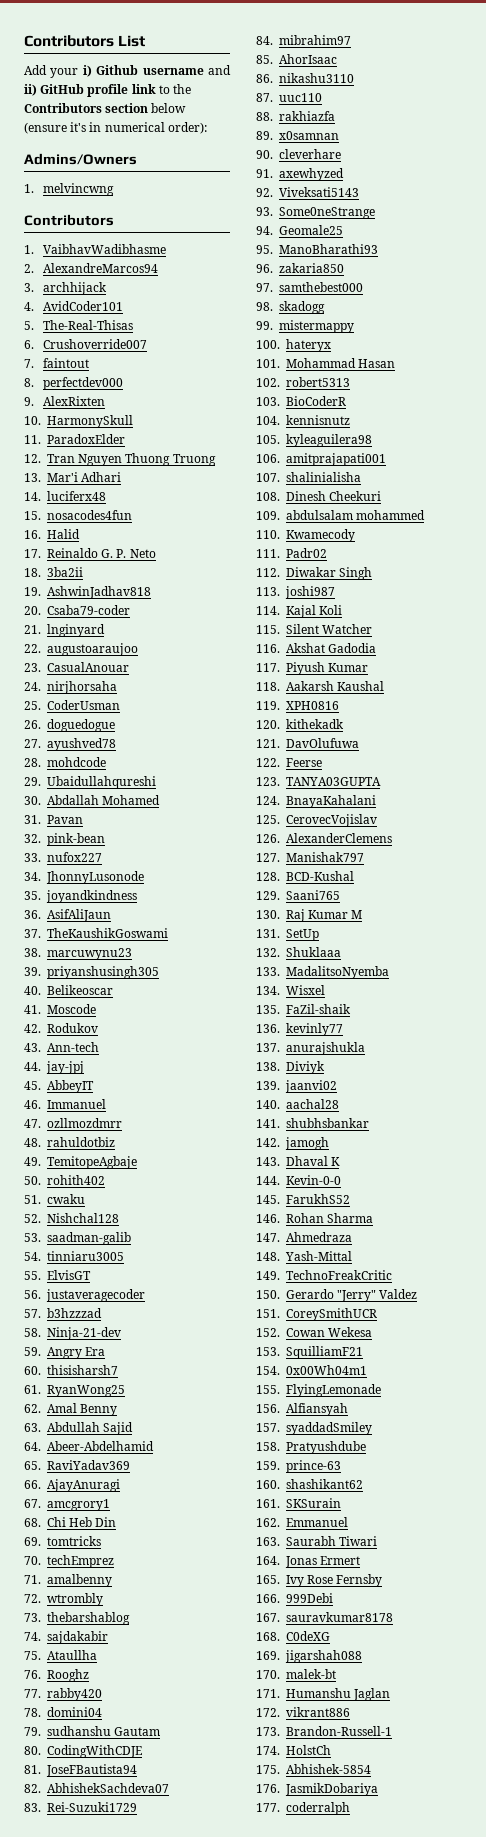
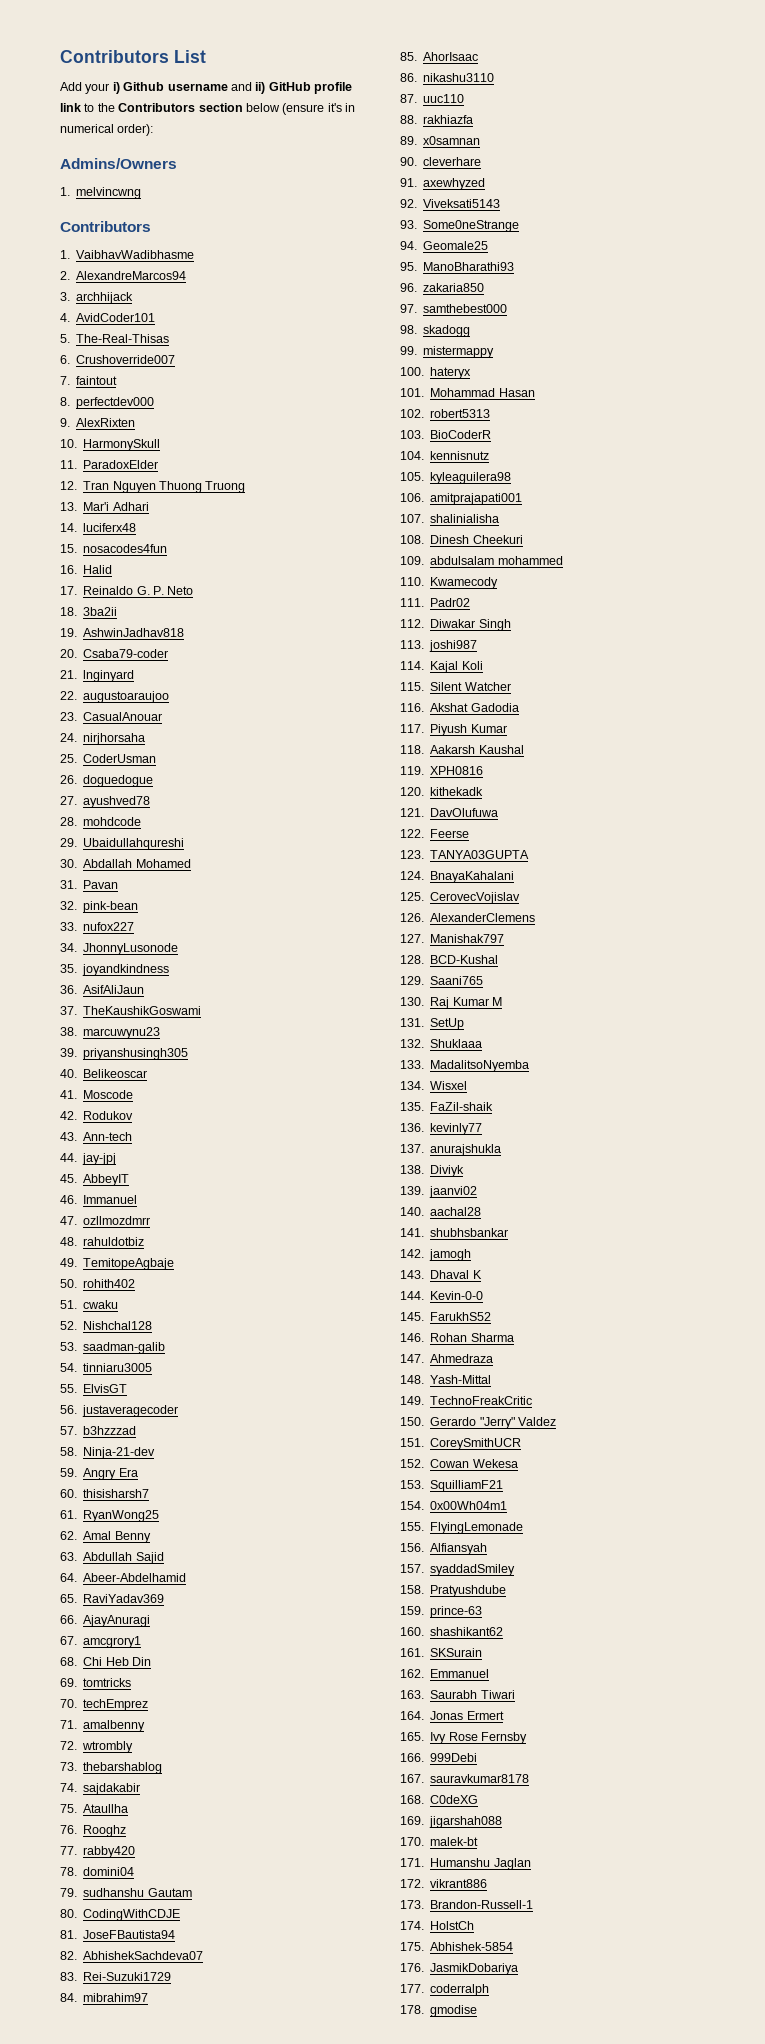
+ 178. gmodise

